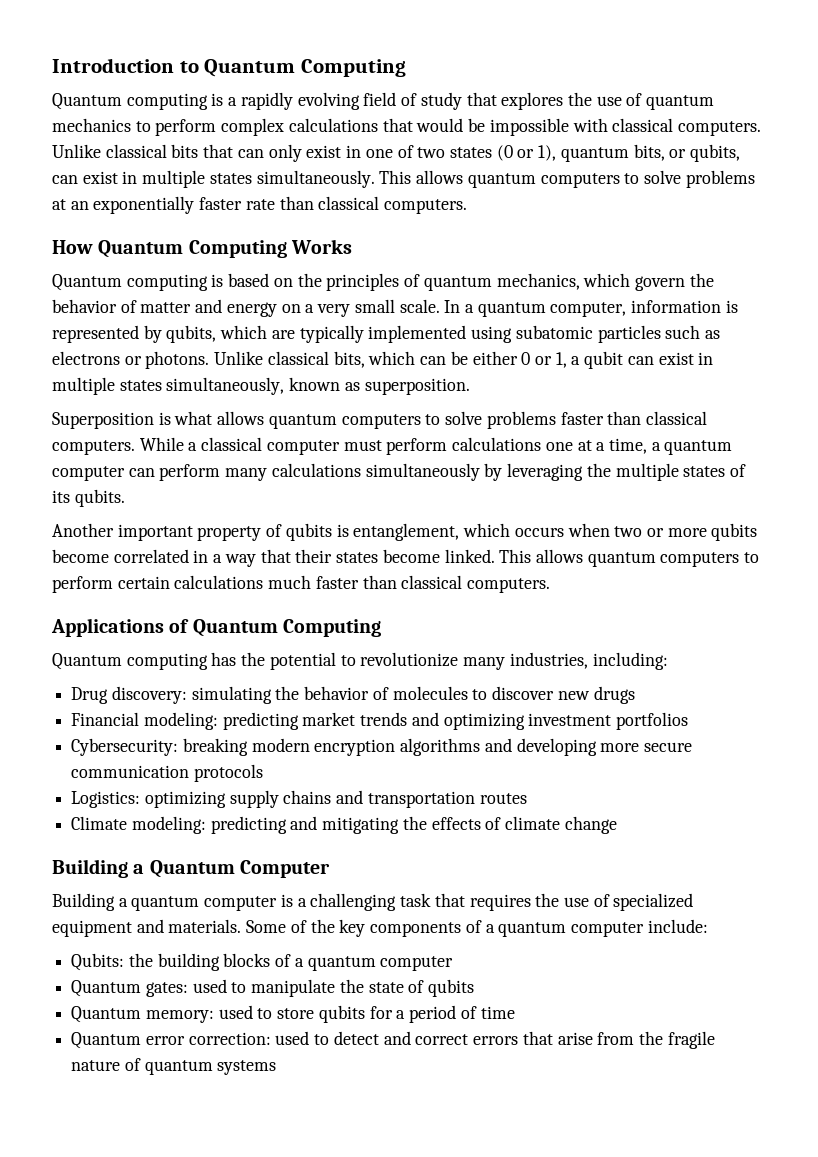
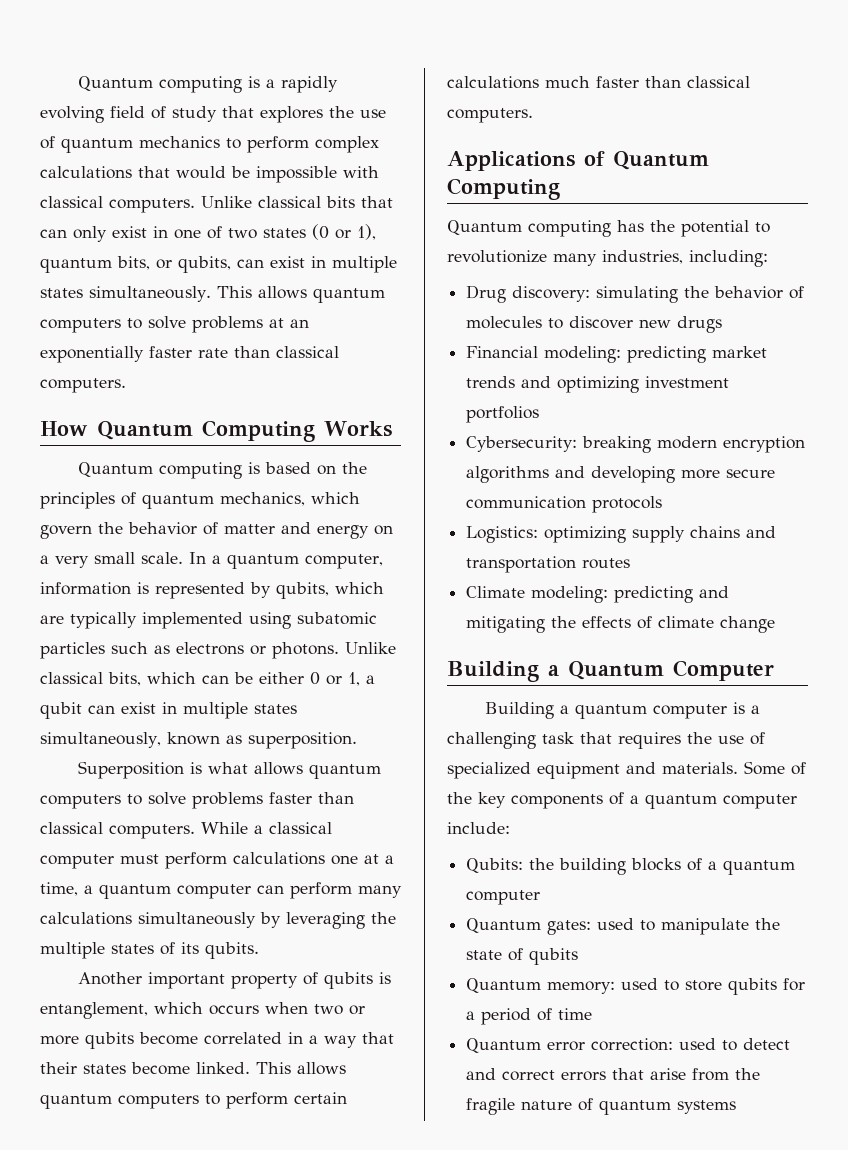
- Introduction to Quantum Computing

